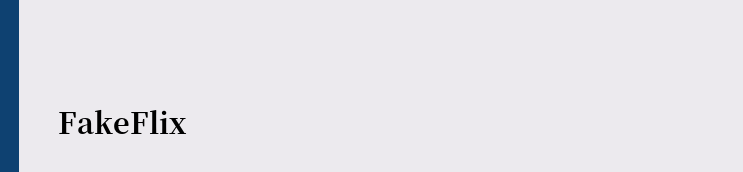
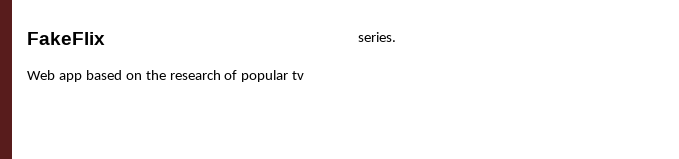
+ Web app based on the research of popular tv series.

